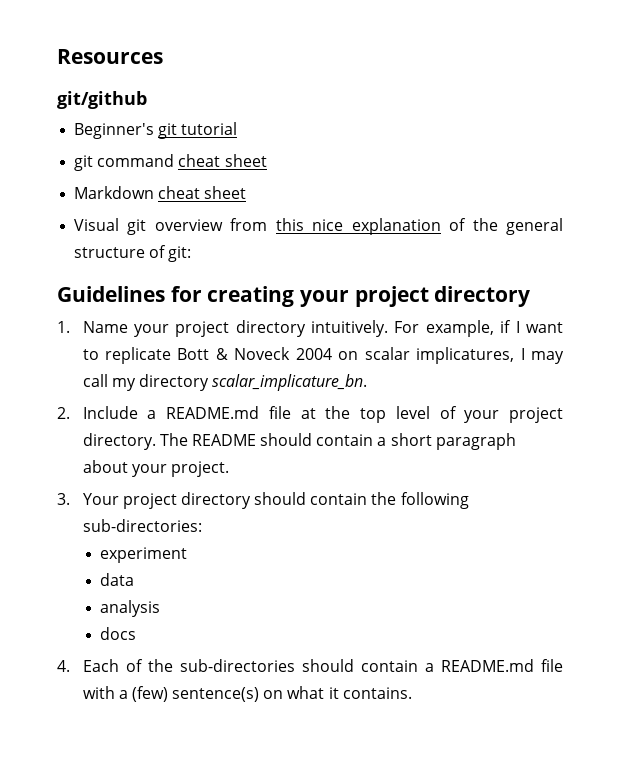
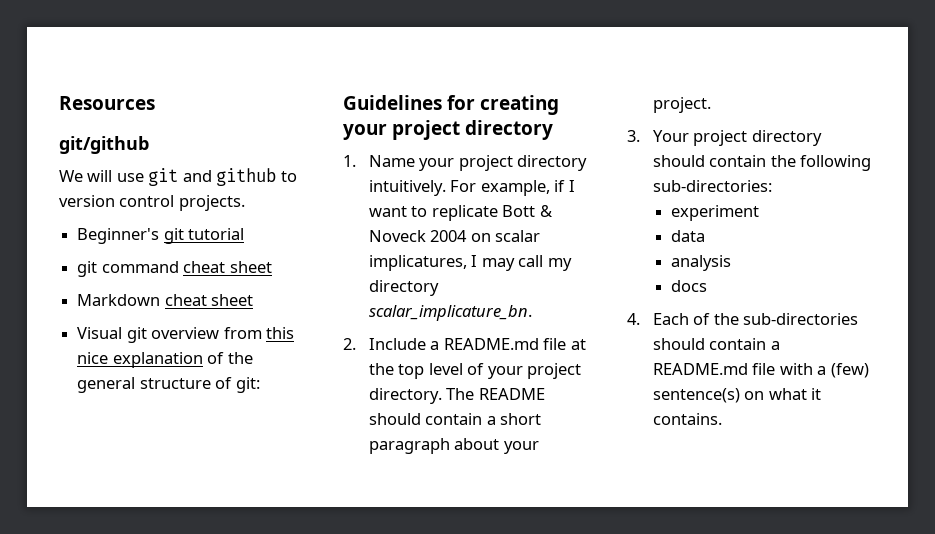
+ We will use git and github to version control projects.

